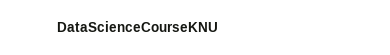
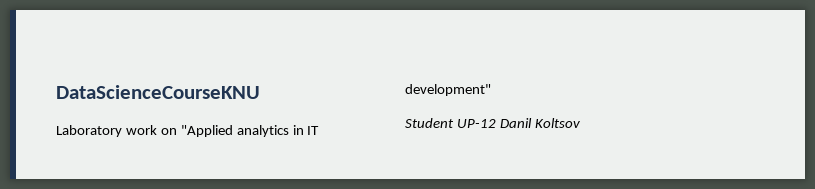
+ Laboratory work on "Applied analytics in IT development"
+ Student UP-12 Danil Koltsov

